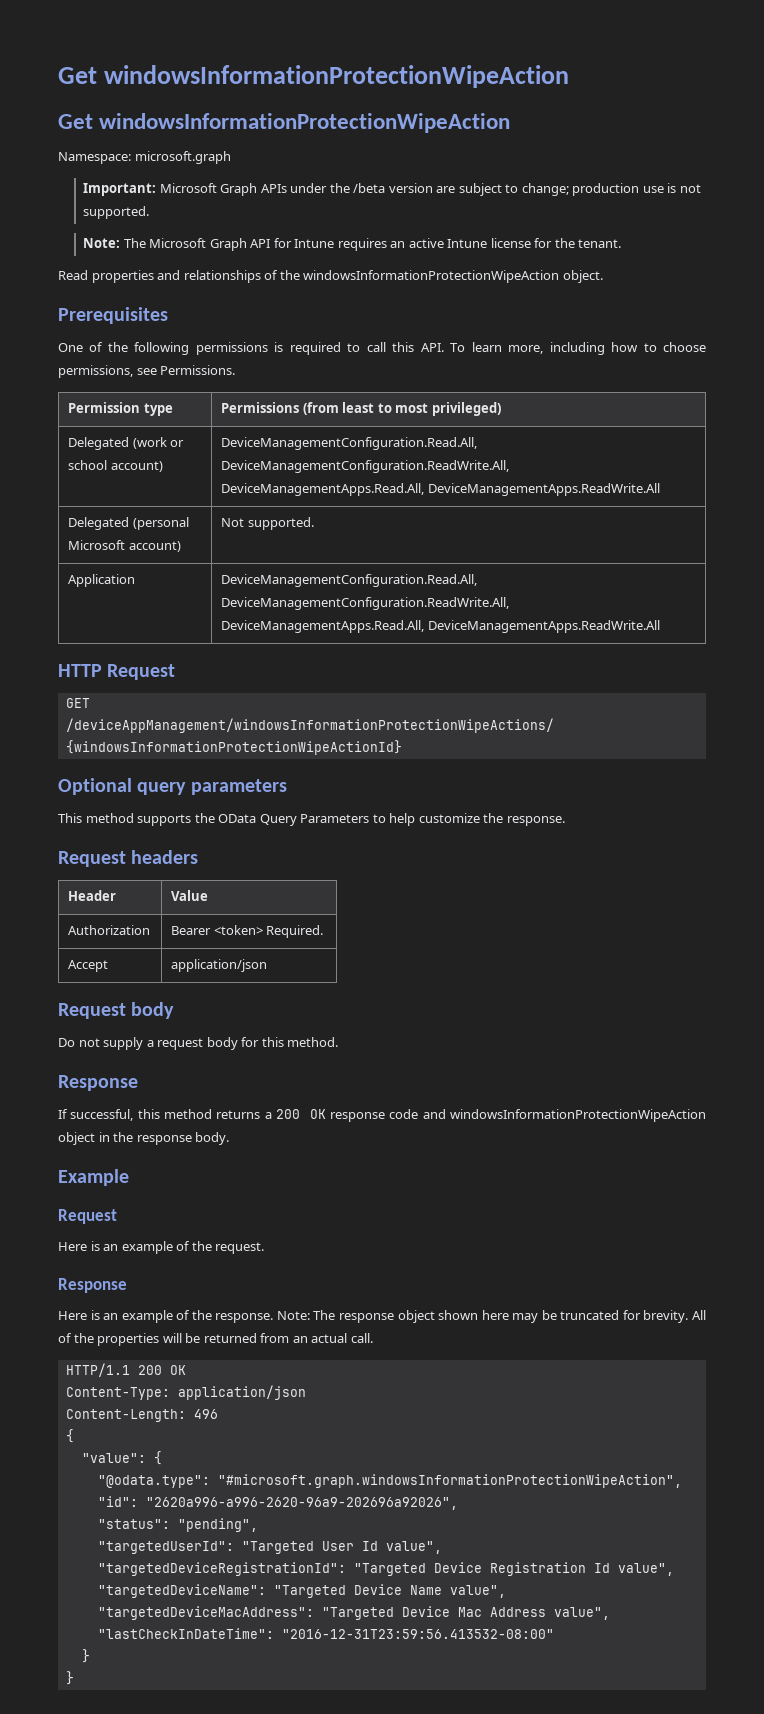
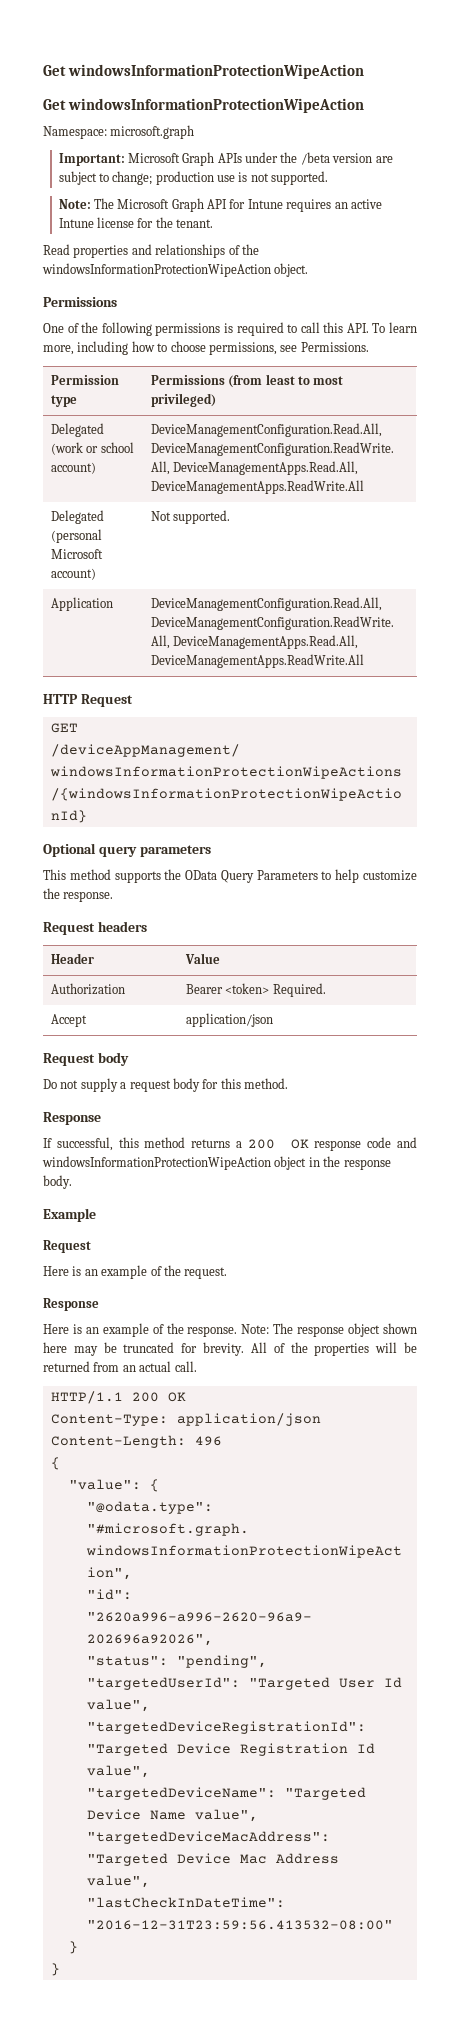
  Read properties and relationships of the windowsInformationProtectionWipeAction object.
- Prerequisites
+ Permissions

